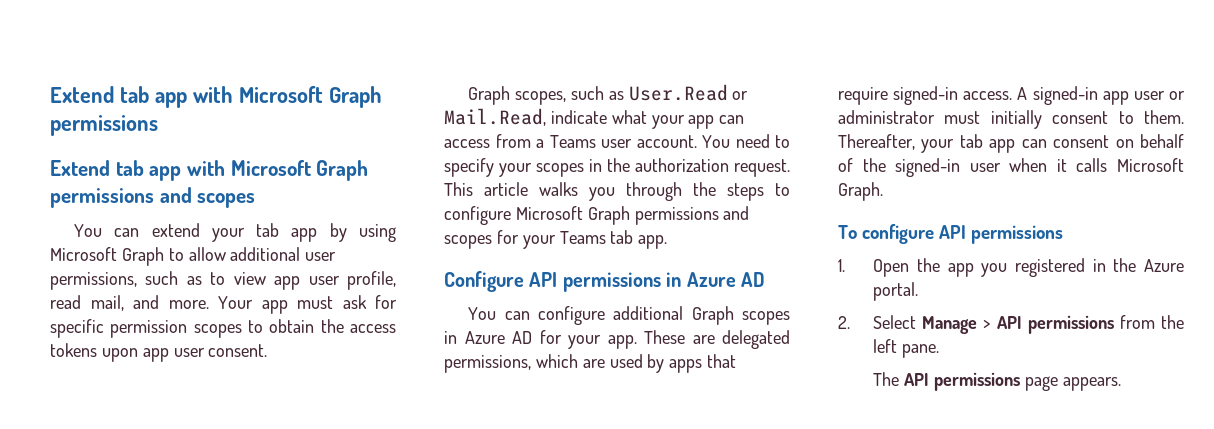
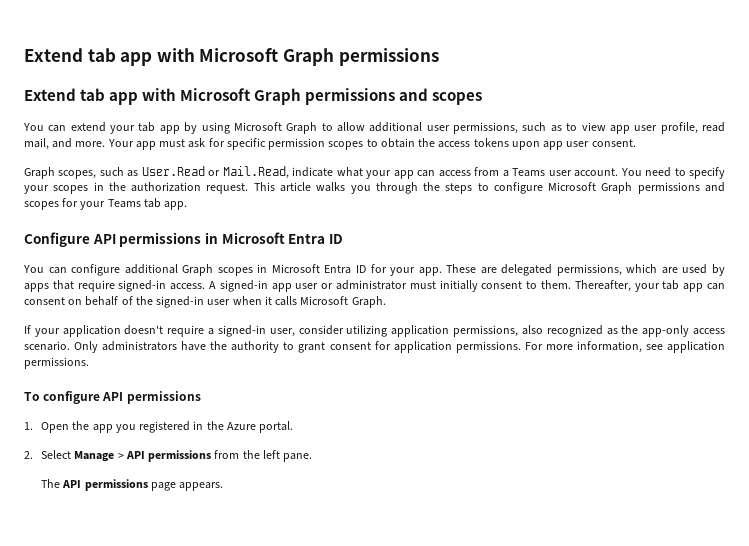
- Configure API permissions in Azure AD
+ Configure API permissions in Microsoft Entra ID
- You can configure additional Graph scopes in Azure AD for your app.
+ You can configure additional Graph scopes in Microsoft Entra ID for your app.
+ If your application doesn't require a signed-in user, consider utilizing application permissions, also recognized as the app-only access scenario. Only administrators have the authority to grant consent for application permissions. For more information, see application permissions.

